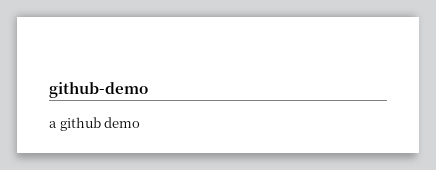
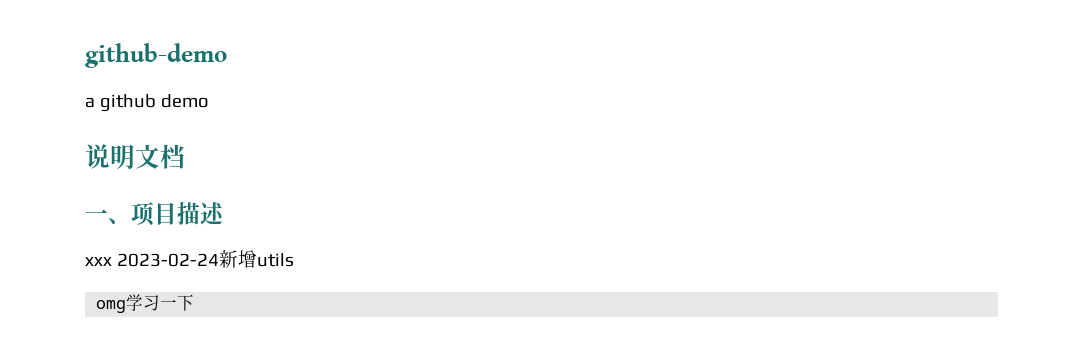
+ 说明文档
+ 一、项目描述
+ xxx 2023-02-24新增utils
+ omg学习一下

